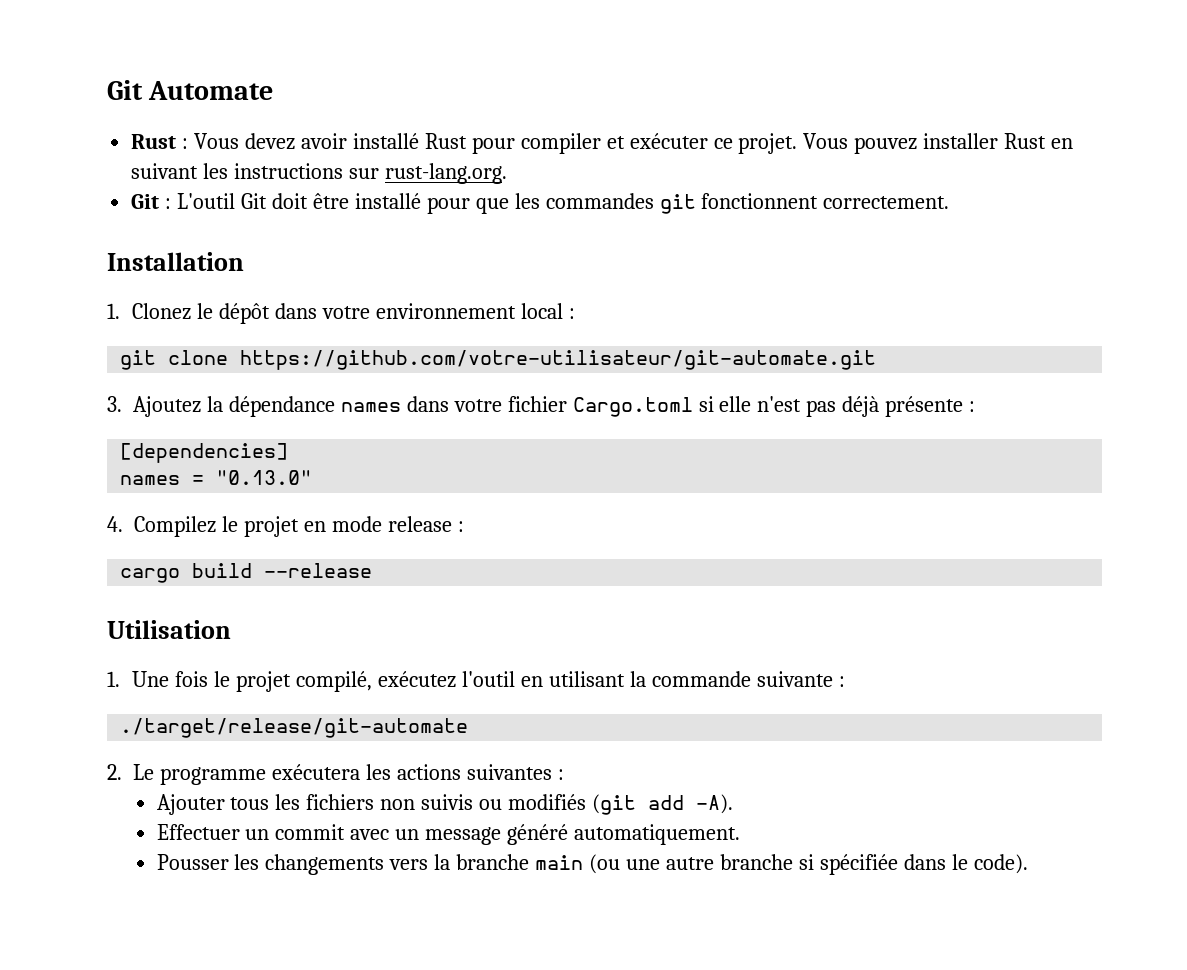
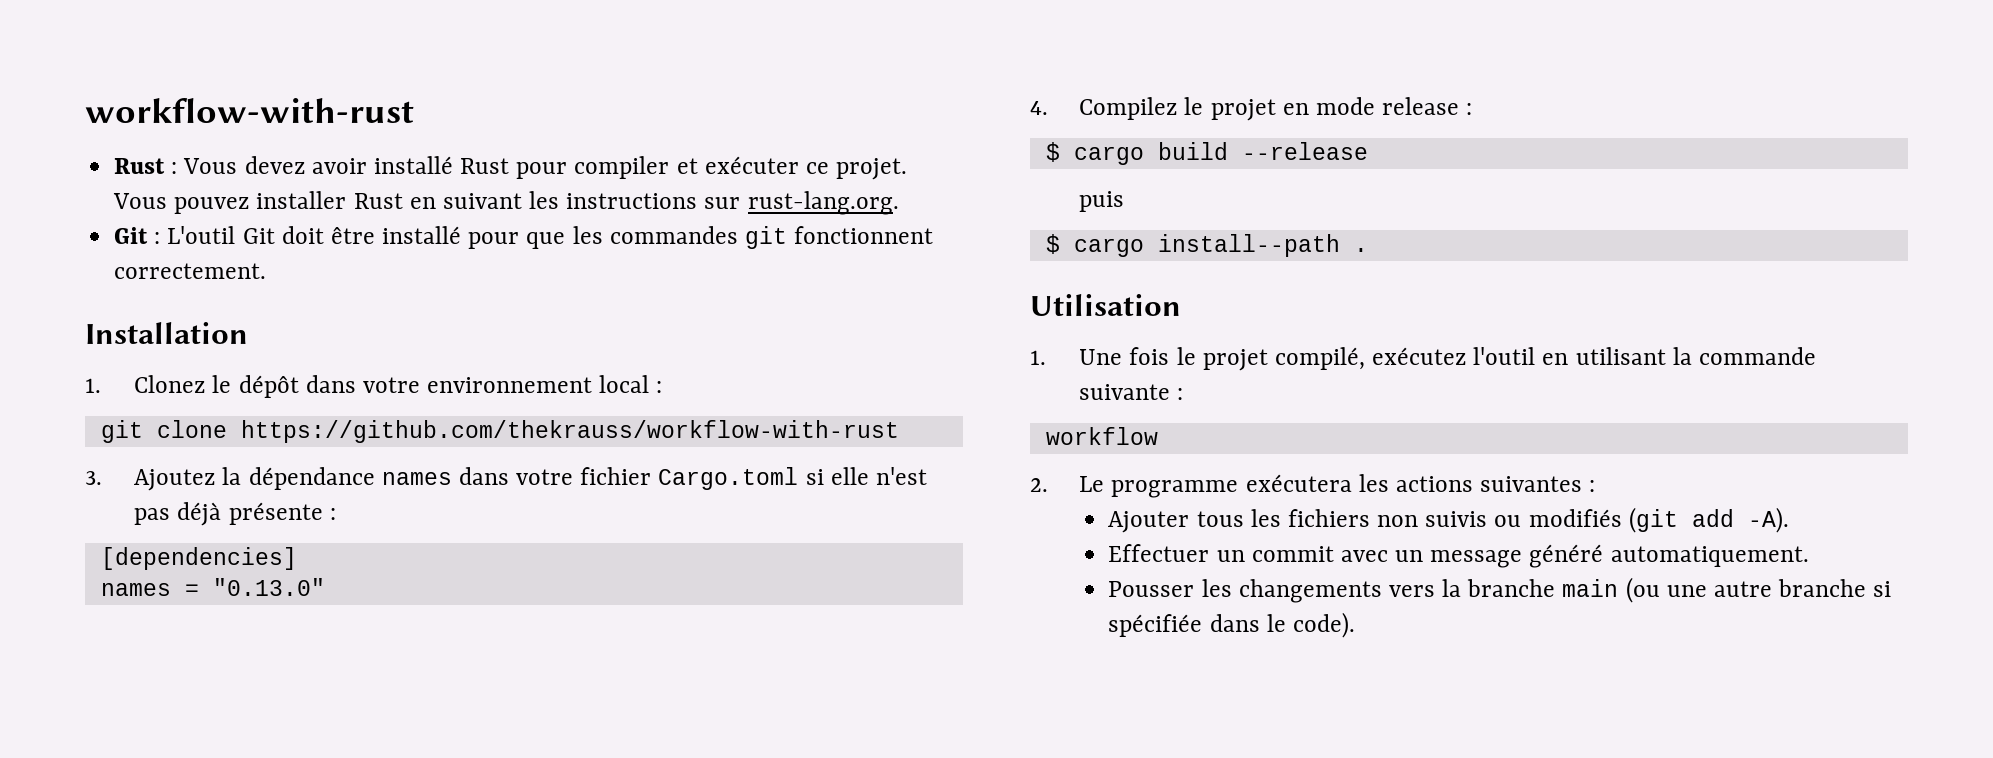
- Git Automate
+ workflow-with-rust
- git clone https://github.com/votre-utilisateur/git-automate.git
+ git clone https://github.com/thekrauss/workflow-with-rust
- cargo build --release
+ $ cargo build --release
+ puis
+ $ cargo install--path .
- ./target/release/git-automate
+ workflow

